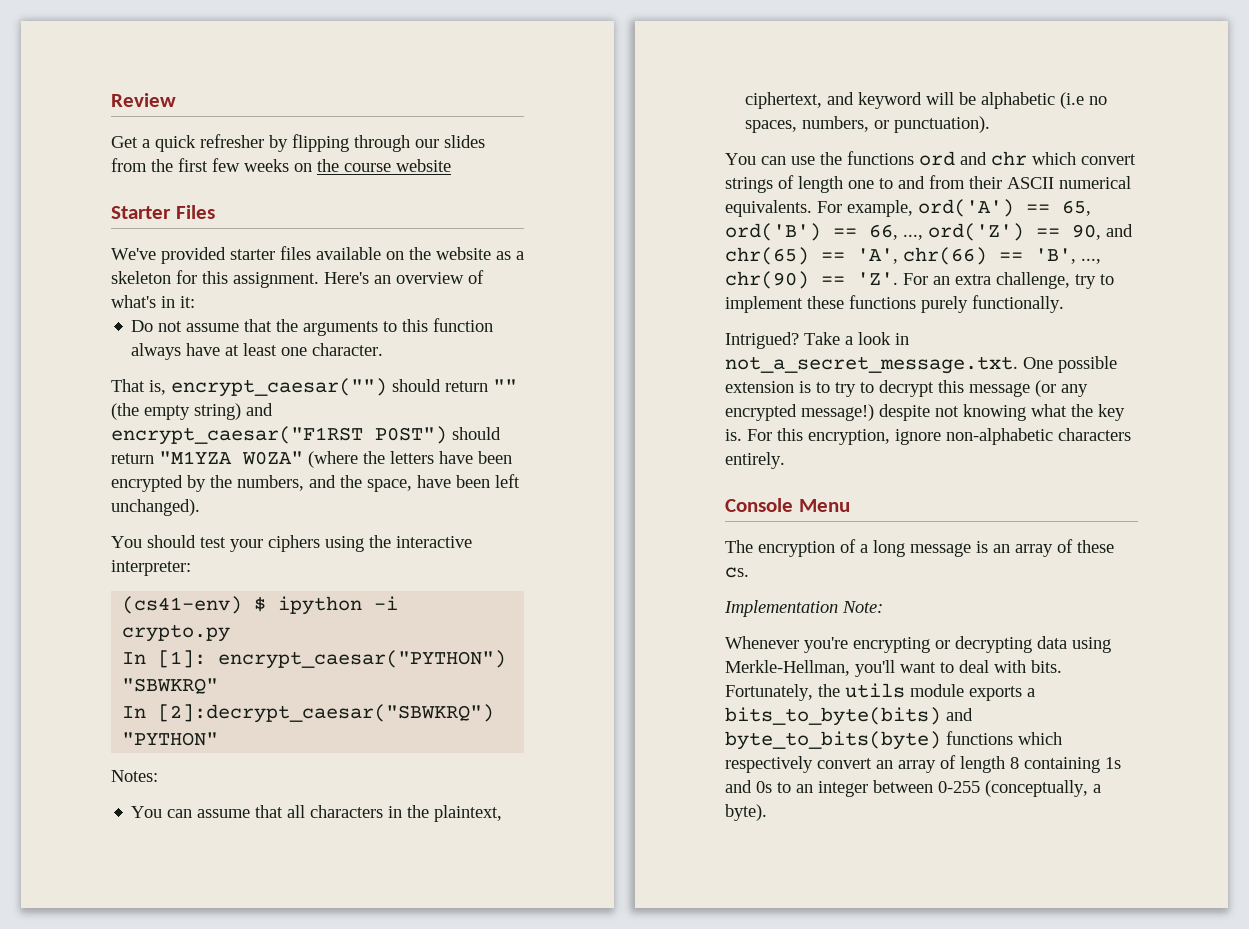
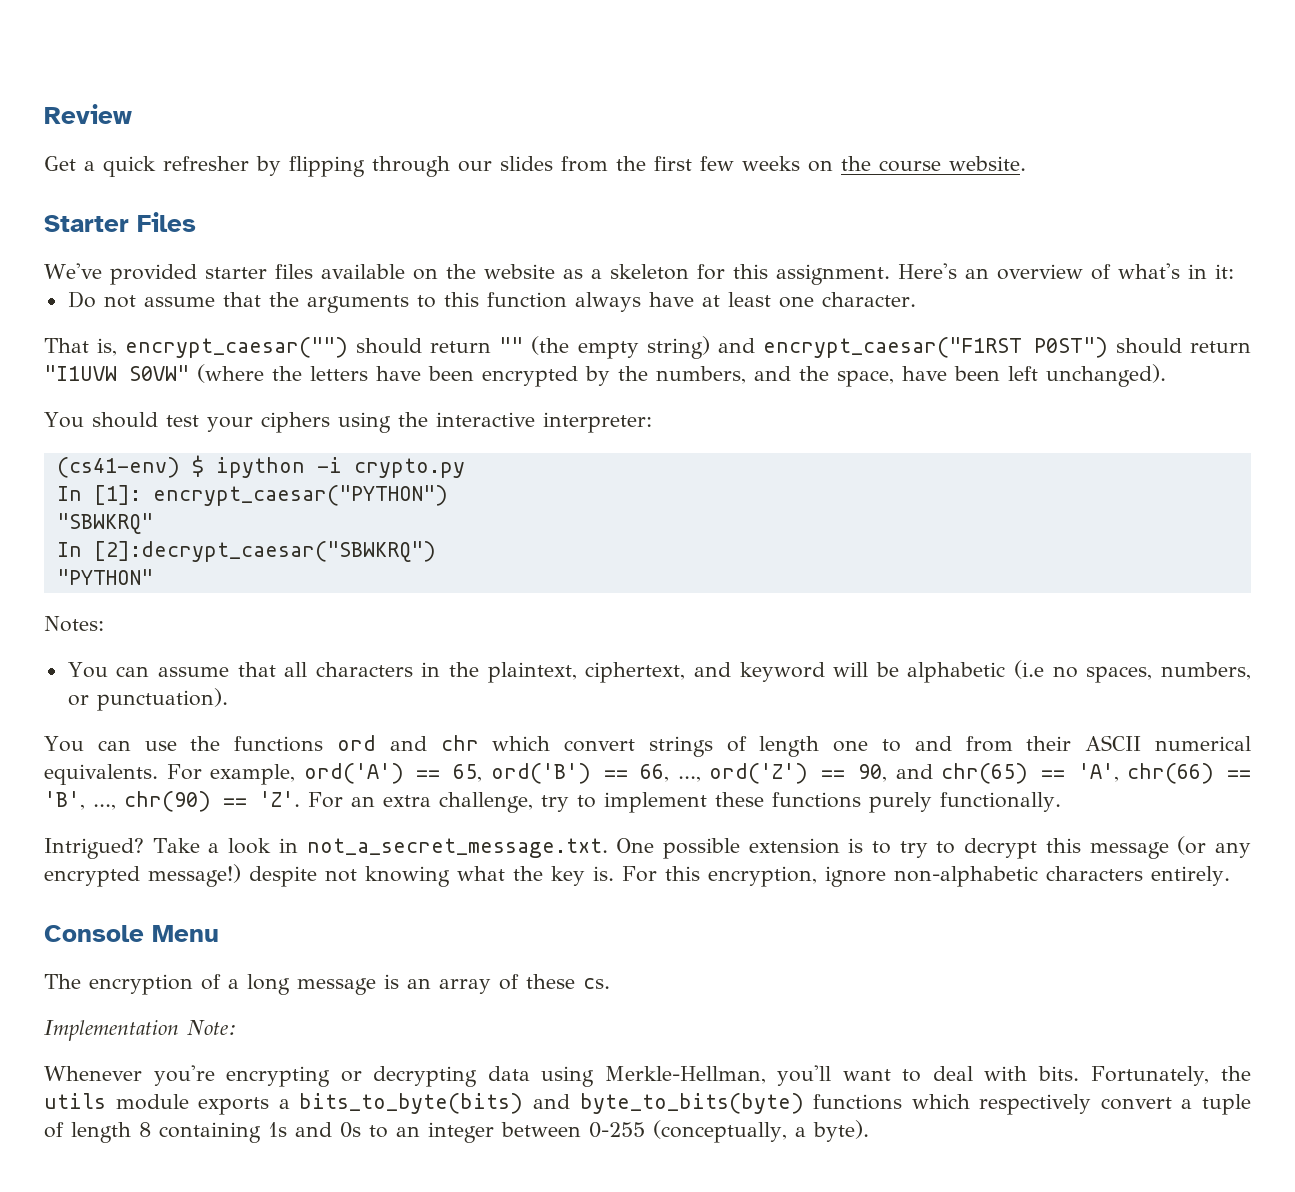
- Get a quick refresher by flipping through our slides from the first few weeks on the course website
+ Get a quick refresher by flipping through our slides from the first few weeks on the course website.
- That is, encrypt_caesar("") should return "" (the empty string) and encrypt_caesar("F1RST P0ST") should return "M1YZA W0ZA" (where the letters have been encrypted by the numbers, and the space, have been left unchanged).
+ That is, encrypt_caesar("") should return "" (the empty string) and encrypt_caesar("F1RST P0ST") should return "I1UVW S0VW" (where the letters have been encrypted by the numbers, and the space, have been left unchanged).
- Fortunately, the utils module exports a bits_to_byte(bits) and byte_to_bits(byte) functions which respectively convert an array of length 8 containing 1s and 0s to an integer between 0-255 (conceptually, a byte).
+ Fortunately, the utils module exports a bits_to_byte(bits) and byte_to_bits(byte) functions which respectively convert a tuple of length 8 containing 1s and 0s to an integer between 0-255 (conceptually, a byte).

